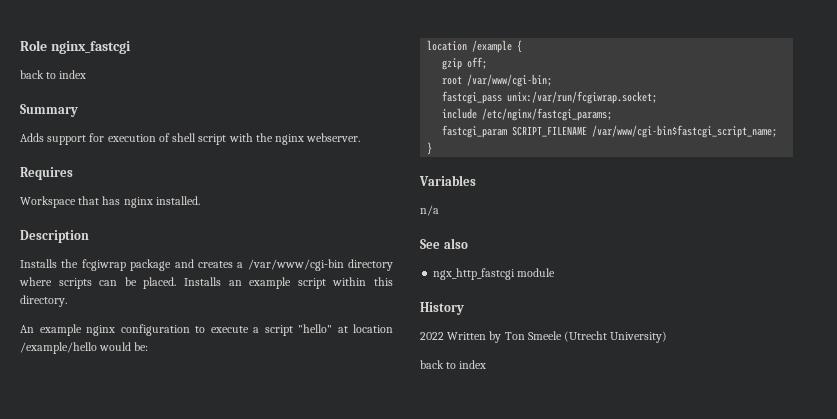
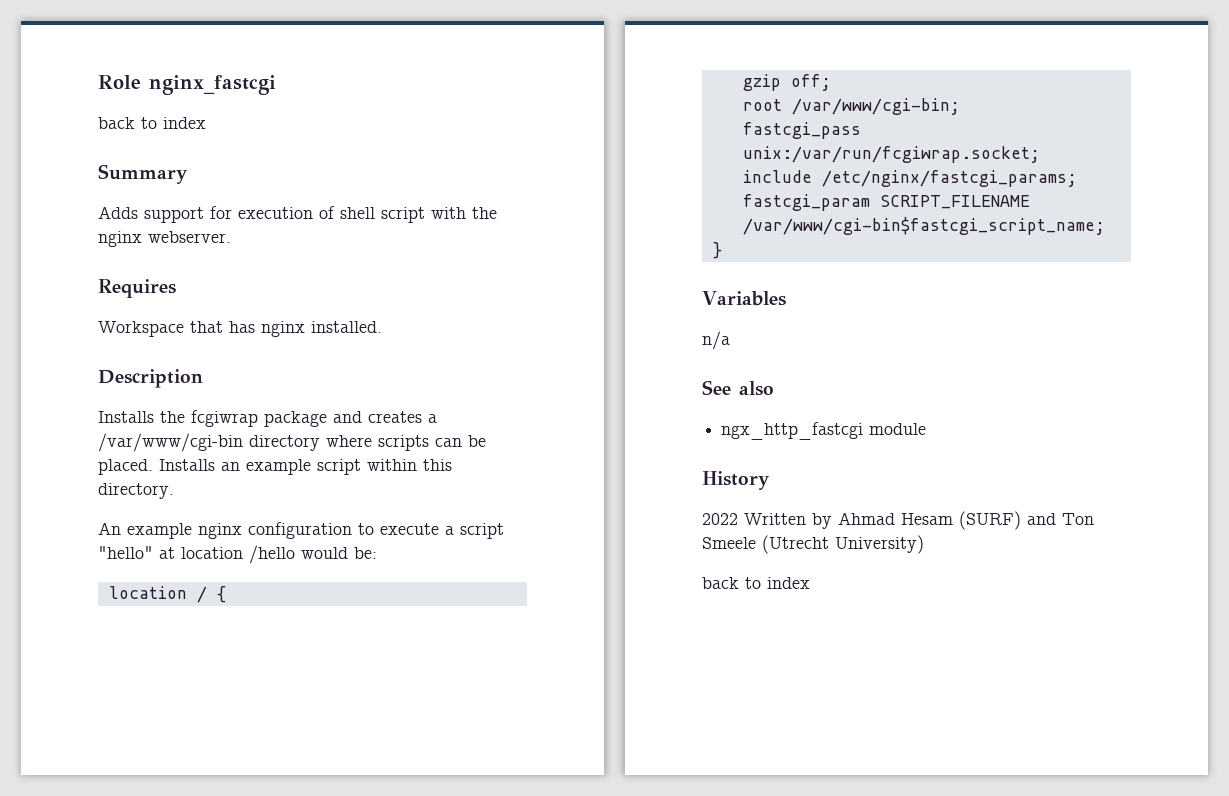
- An example nginx configuration to execute a script "hello" at location /example/hello would be:
+ An example nginx configuration to execute a script "hello" at location /hello would be:
- location /example {
+ location / {
- 2022 Written by Ton Smeele (Utrecht University)
+ 2022 Written by Ahmad Hesam (SURF) and Ton Smeele (Utrecht University)

